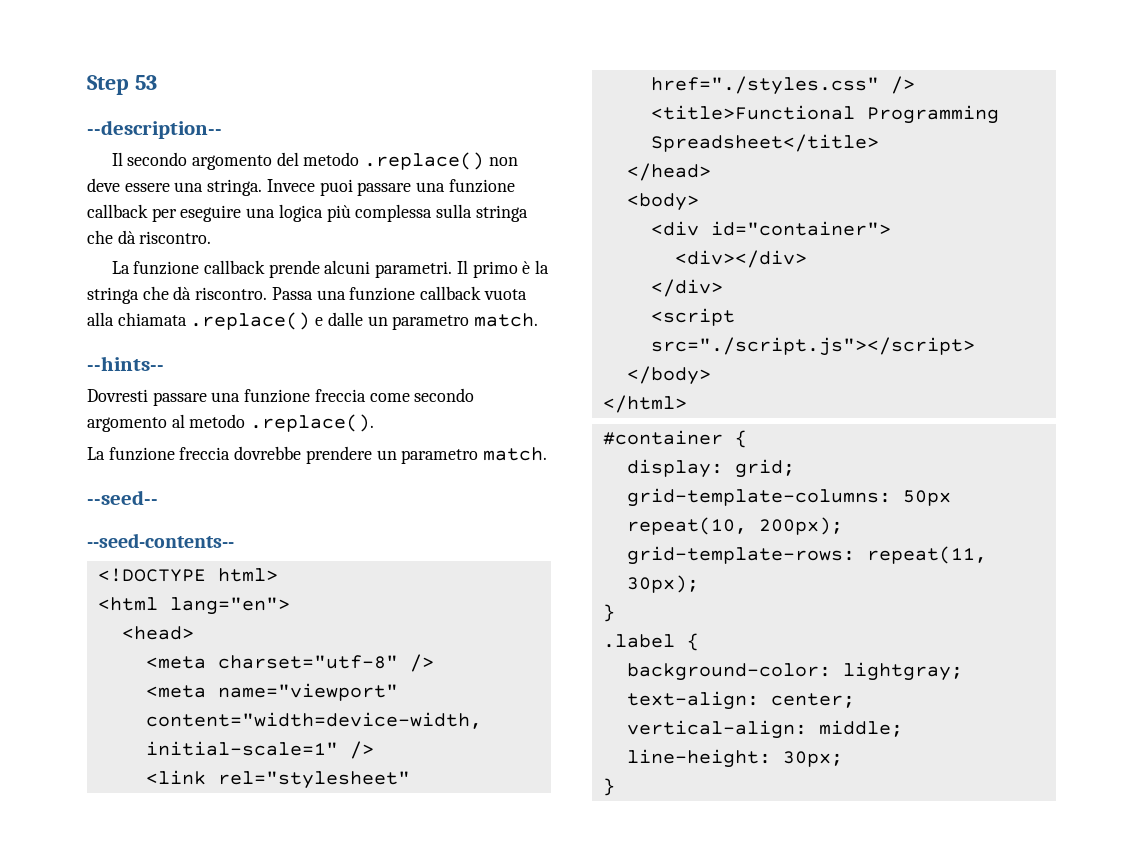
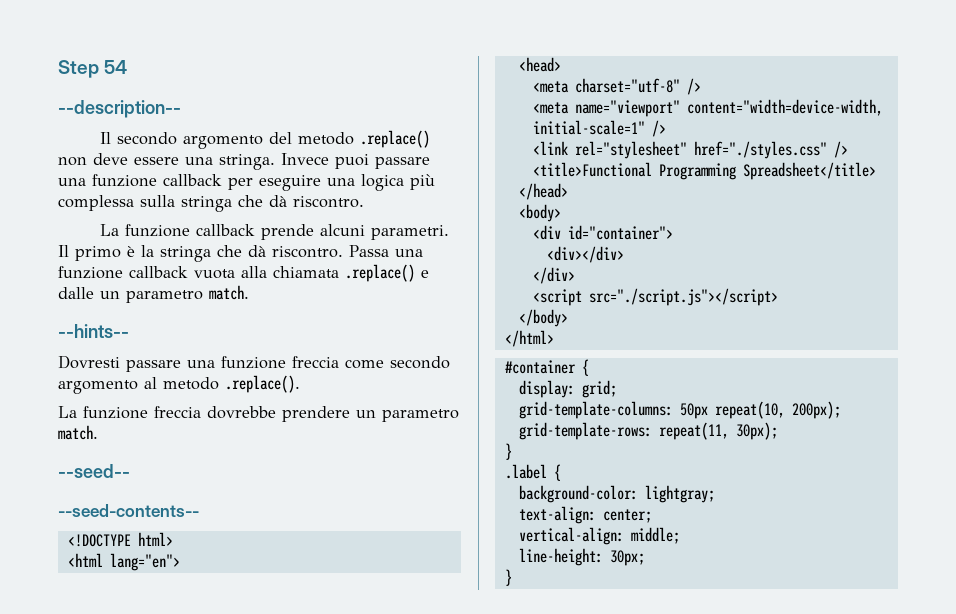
- Step 53
+ Step 54

